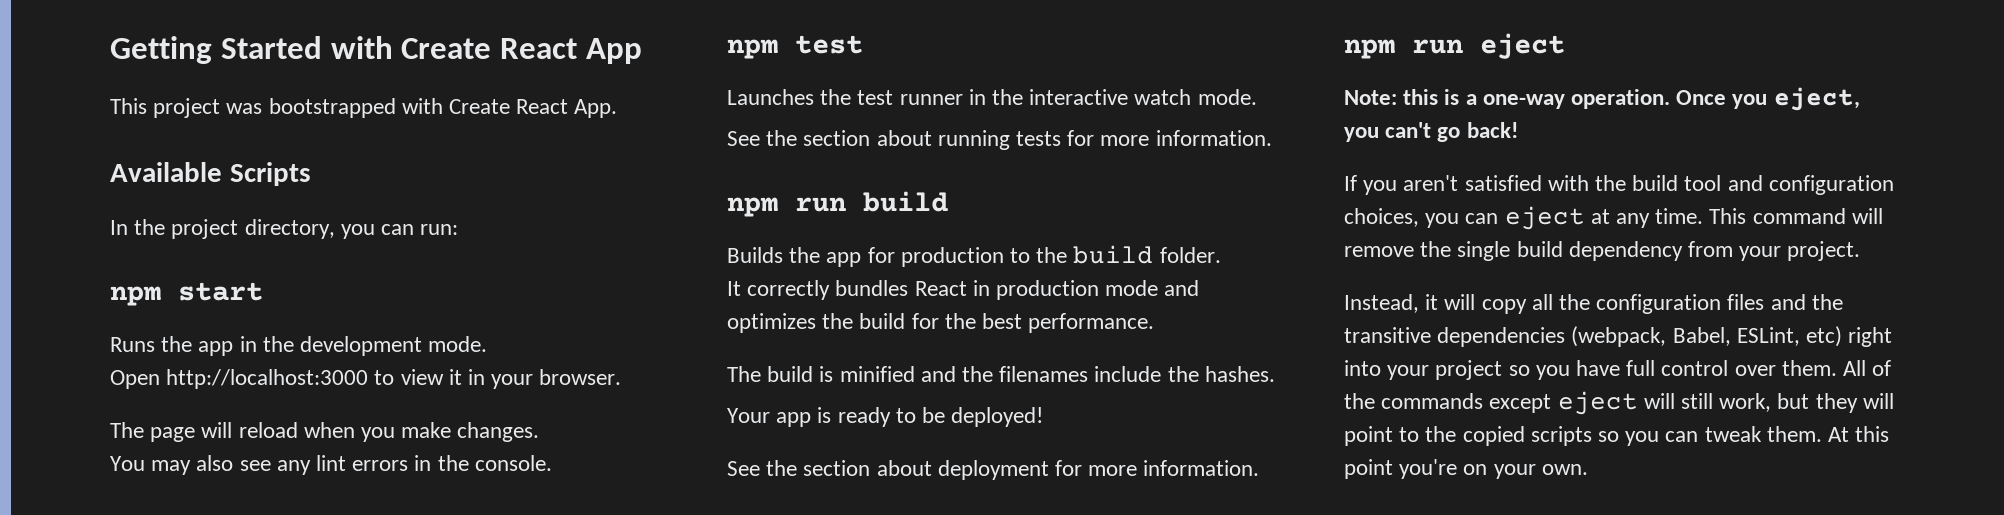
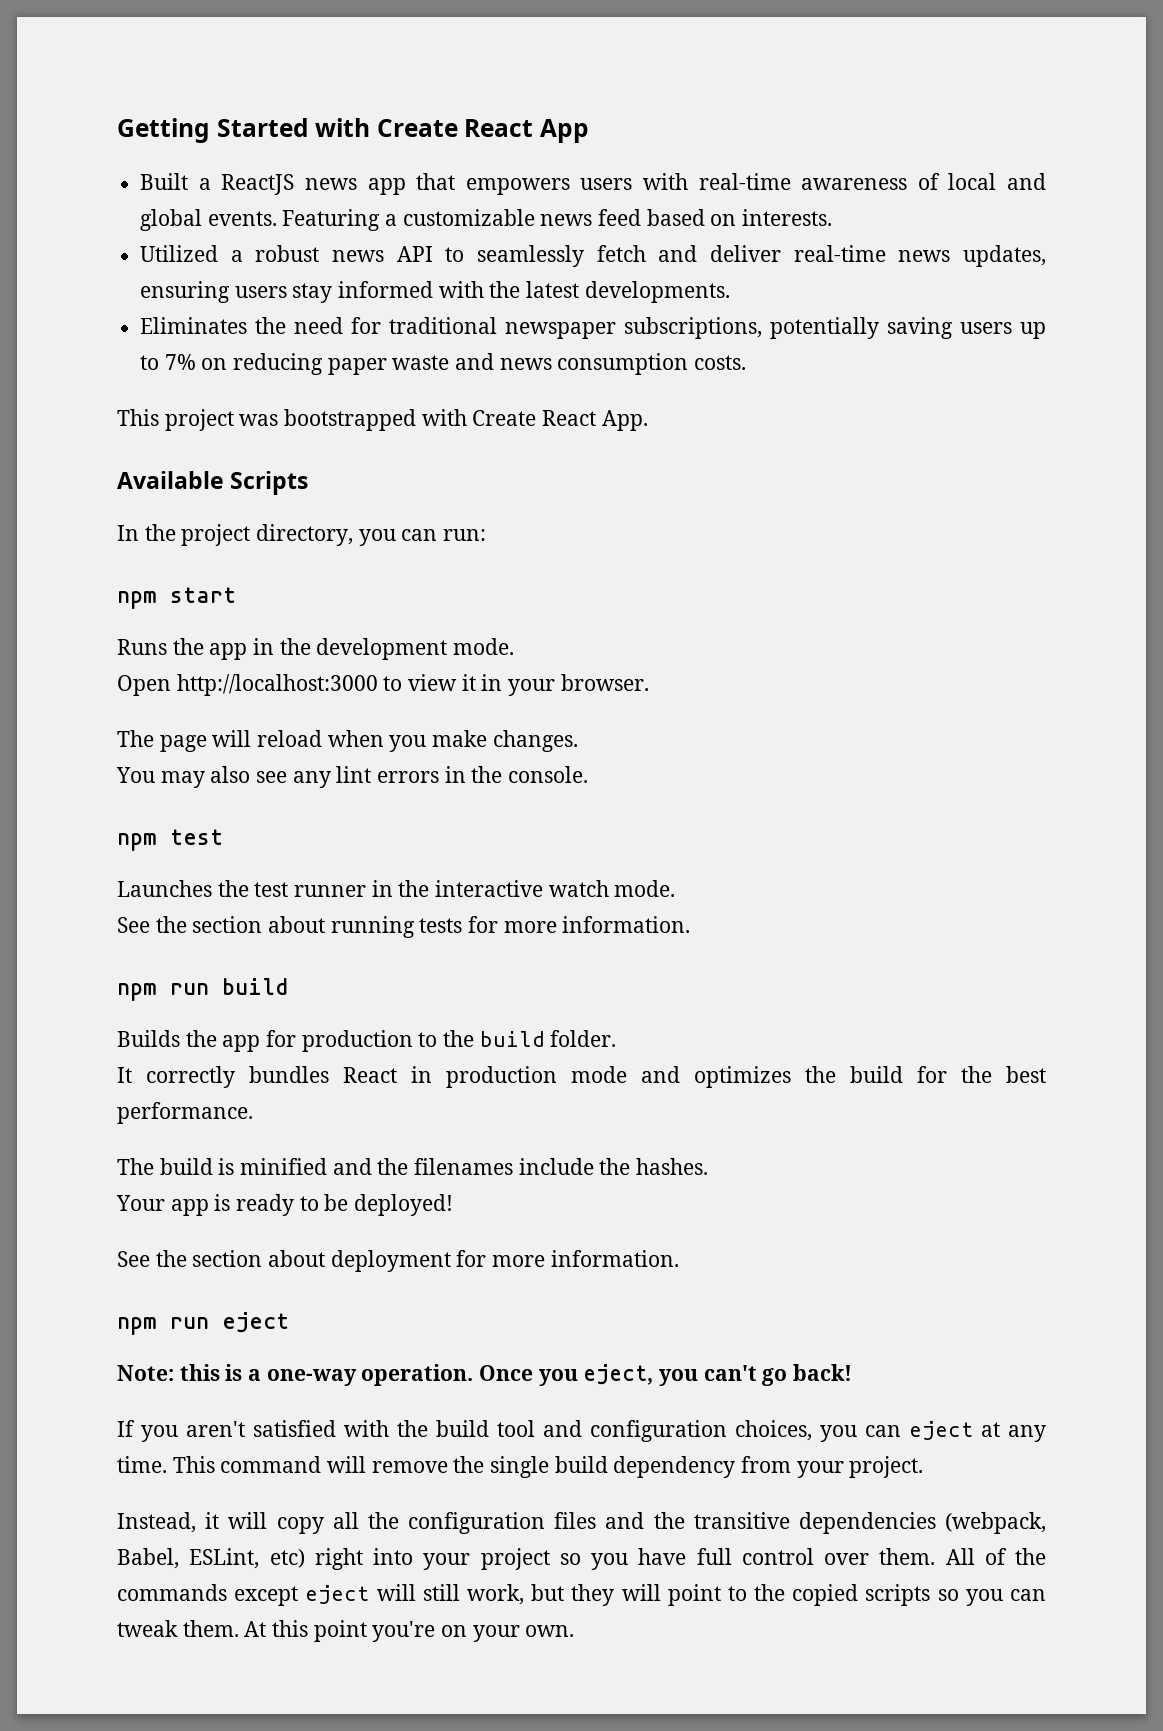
+ Built a ReactJS news app that empowers users with real-time awareness of local and global events. Featuring a customizable news feed based on interests.
+ Utilized a robust news API to seamlessly fetch and deliver real-time news updates, ensuring users stay informed with the latest developments.
+ Eliminates the need for traditional newspaper subscriptions, potentially saving users up to 7% on reducing paper waste and news consumption costs.

